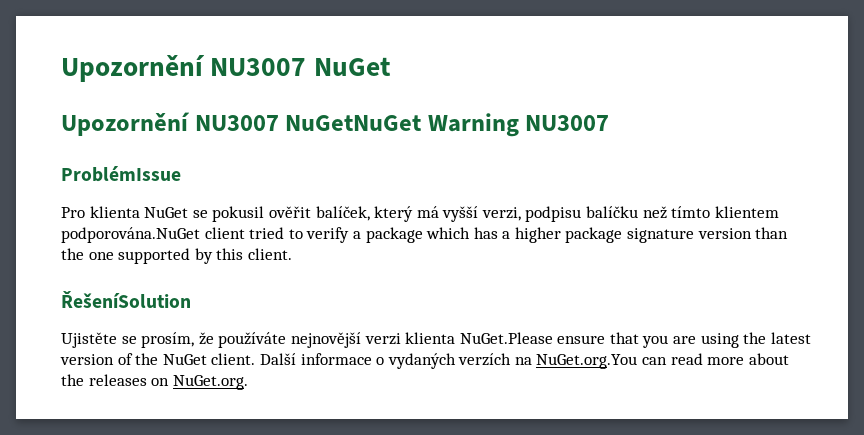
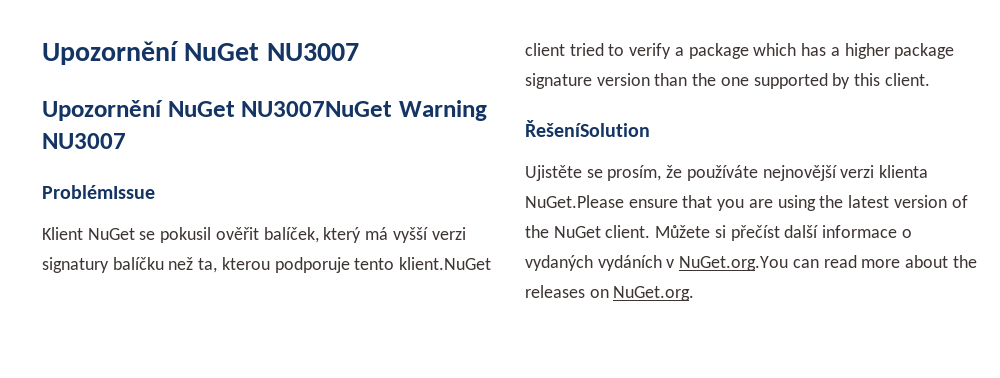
- Upozornění NU3007 NuGet
- Upozornění NU3007 NuGetNuGet Warning NU3007
+ Upozornění NuGet NU3007
+ Upozornění NuGet NU3007NuGet Warning NU3007
- Pro klienta NuGet se pokusil ověřit balíček, který má vyšší verzi, podpisu balíčku než tímto klientem podporována.NuGet client tried to verify a package which has a higher package signature version than the one supported by this client.
+ Klient NuGet se pokusil ověřit balíček, který má vyšší verzi signatury balíčku než ta, kterou podporuje tento klient.NuGet client tried to verify a package which has a higher package signature version than the one supported by this client.
- Další informace o vydaných verzích na NuGet.org.You can read more about the releases on NuGet.org.
+ Můžete si přečíst další informace o vydaných vydáních v NuGet.org.You can read more about the releases on NuGet.org.

